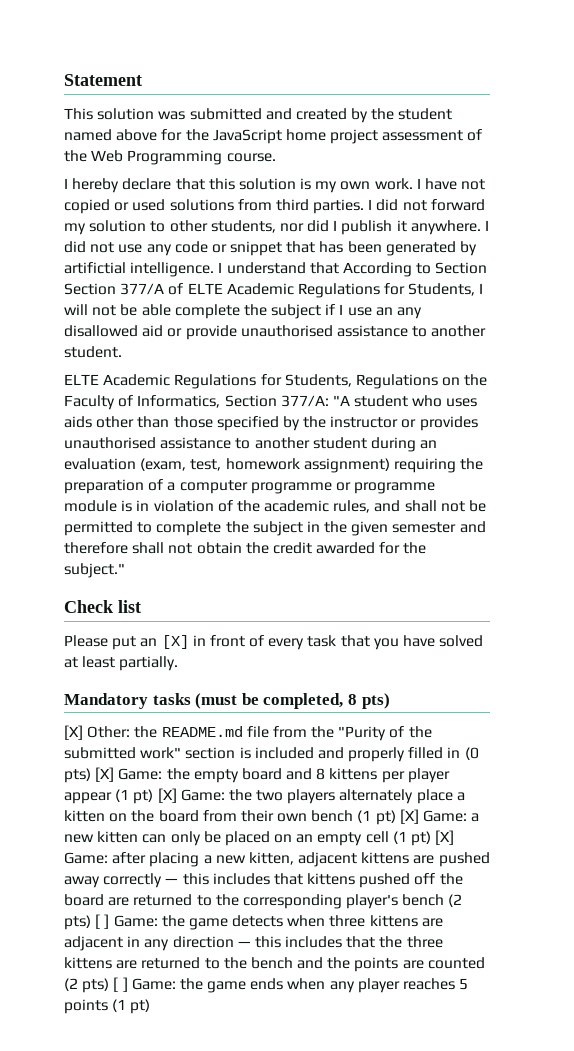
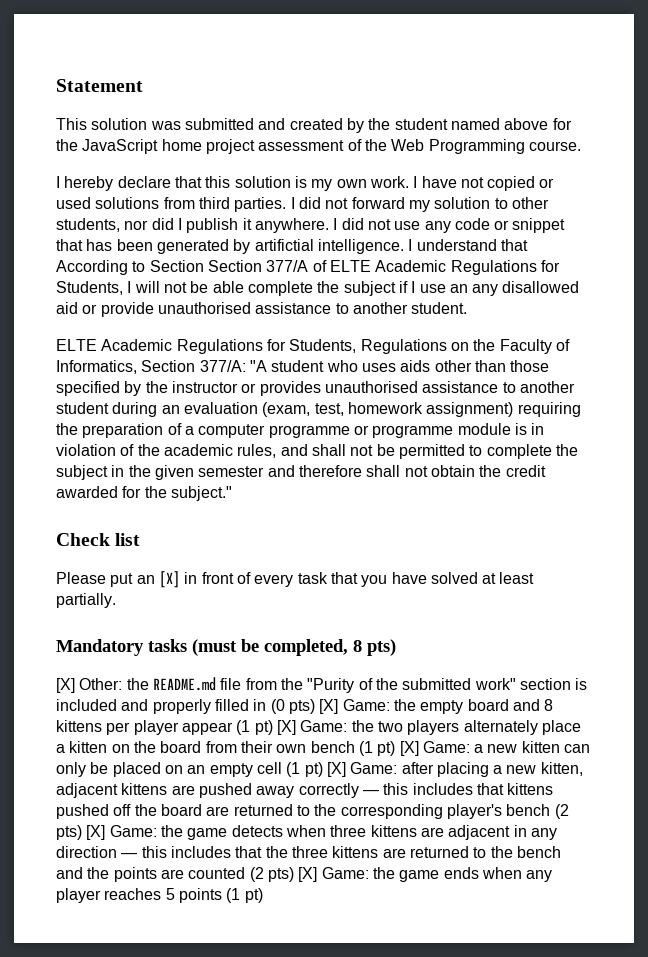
- after placing a new kitten, adjacent kittens are pushed away correctly — this includes that kittens pushed off the board are returned to the corresponding player's bench (2 pts) [ ] Game:
+ after placing a new kitten, adjacent kittens are pushed away correctly — this includes that kittens pushed off the board are returned to the corresponding player's bench (2 pts) [X] Game:
- the game detects when three kittens are adjacent in any direction — this includes that the three kittens are returned to the bench and the points are counted (2 pts) [ ] Game:
+ the game detects when three kittens are adjacent in any direction — this includes that the three kittens are returned to the bench and the points are counted (2 pts) [X] Game:

